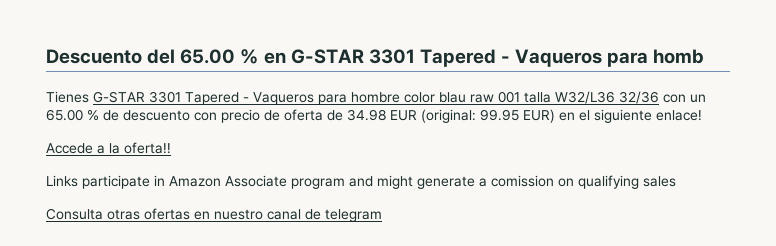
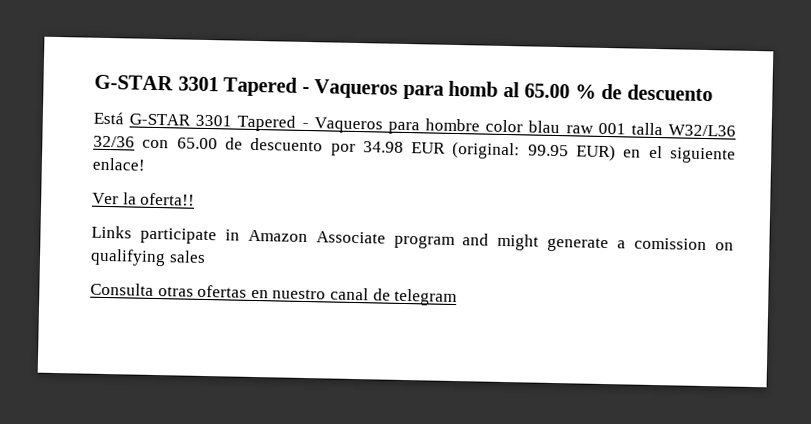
- Descuento del 65.00 % en G-STAR 3301 Tapered - Vaqueros para homb
- Tienes G-STAR 3301 Tapered - Vaqueros para hombre color blau raw 001 talla W32/L36 32/36 con un 65.00 % de descuento con precio de oferta de 34.98 EUR (original: 99.95 EUR) en el siguiente enlace!
+ G-STAR 3301 Tapered - Vaqueros para homb al 65.00 % de descuento
+ Está G-STAR 3301 Tapered - Vaqueros para hombre color blau raw 001 talla W32/L36 32/36 con 65.00 de descuento por 34.98 EUR (original: 99.95 EUR) en el siguiente enlace!
- Accede a la oferta!!
+ Ver la oferta!!

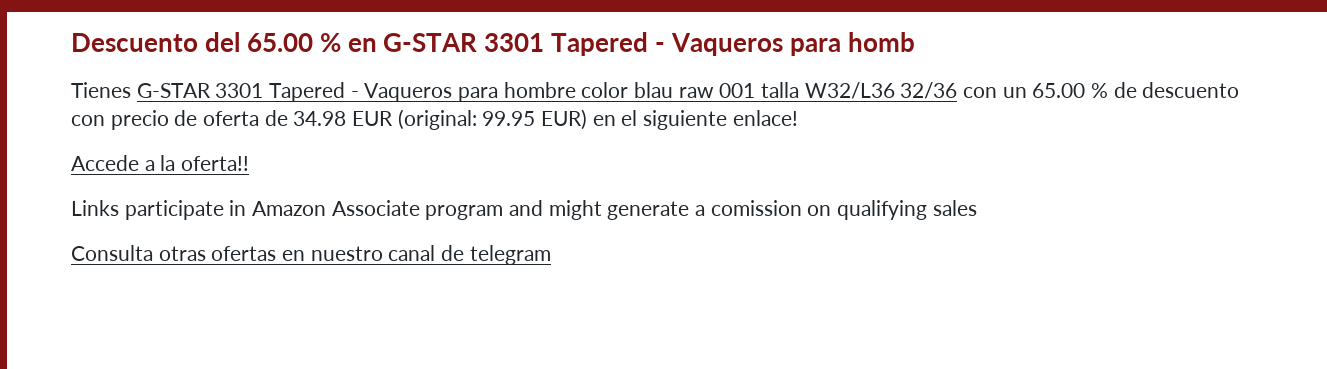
- G-STAR 3301 Tapered - Vaqueros para homb al 65.00 % de descuento
- Está G-STAR 3301 Tapered - Vaqueros para hombre color blau raw 001 talla W32/L36 32/36 con 65.00 de descuento por 34.98 EUR (original: 99.95 EUR) en el siguiente enlace!
+ Descuento del 65.00 % en G-STAR 3301 Tapered - Vaqueros para homb
+ Tienes G-STAR 3301 Tapered - Vaqueros para hombre color blau raw 001 talla W32/L36 32/36 con un 65.00 % de descuento con precio de oferta de 34.98 EUR (original: 99.95 EUR) en el siguiente enlace!
- Ver la oferta!!
+ Accede a la oferta!!

